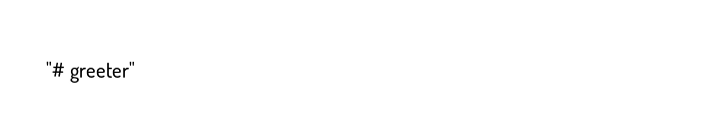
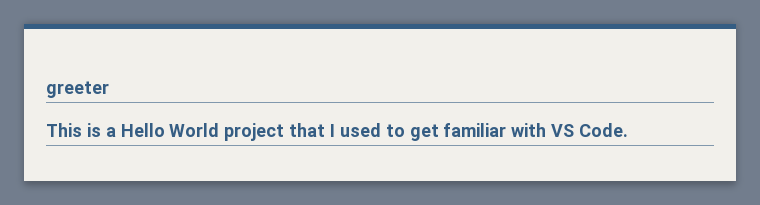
- "# greeter"
+ greeter
+ This is a Hello World project that I used to get familiar with VS Code.

